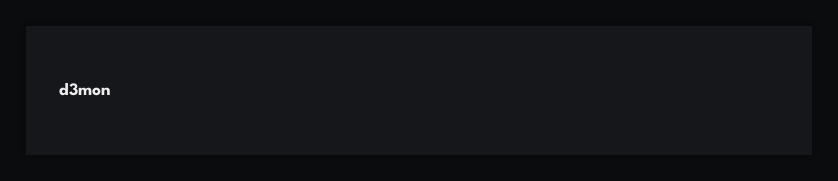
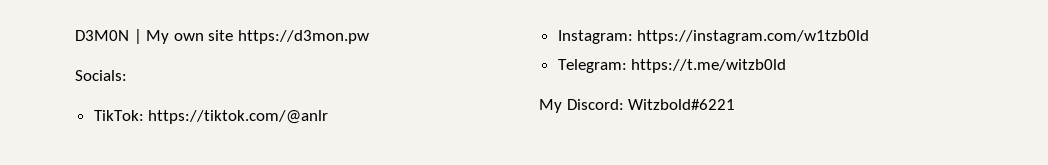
- d3mon
+ D3M0N | My own site https://d3mon.pw
+ Socials:
+ TikTok: https://tiktok.com/@anlr
+ Instagram: https://instagram.com/w1tzb0ld
+ Telegram: https://t.me/witzb0ld
+ My Discord: Witzbold#6221

